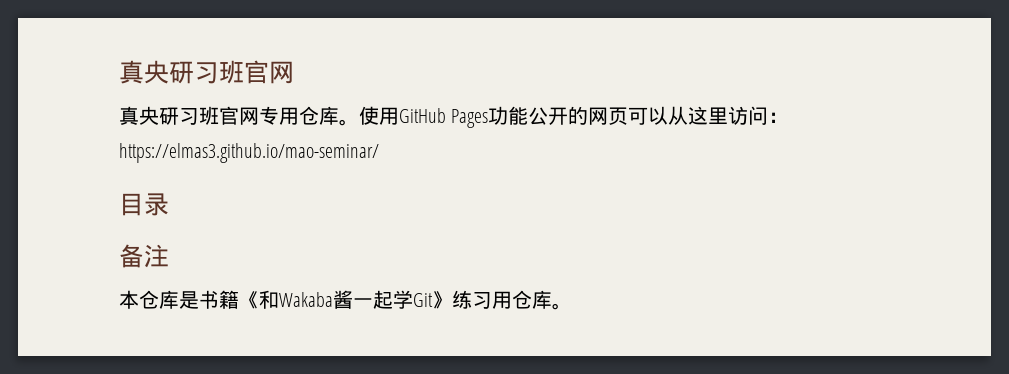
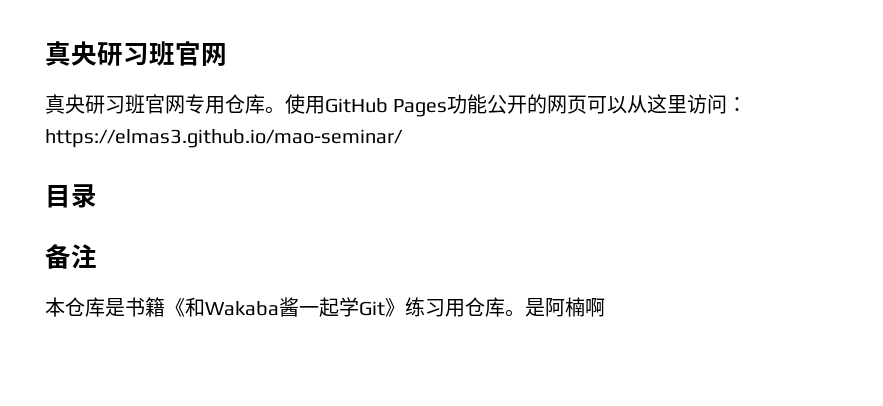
+ 是阿楠啊

